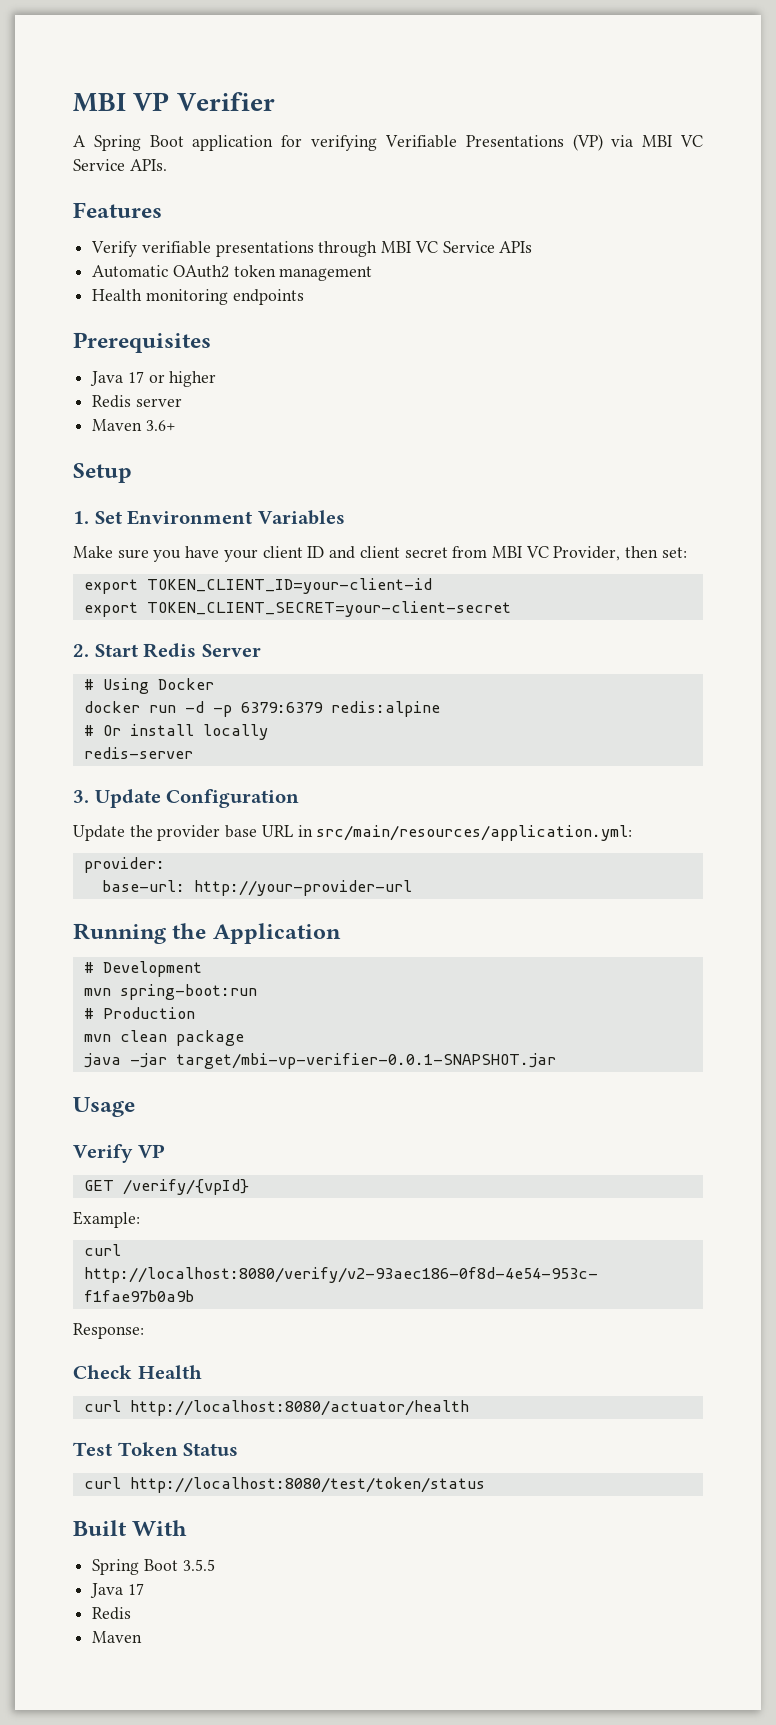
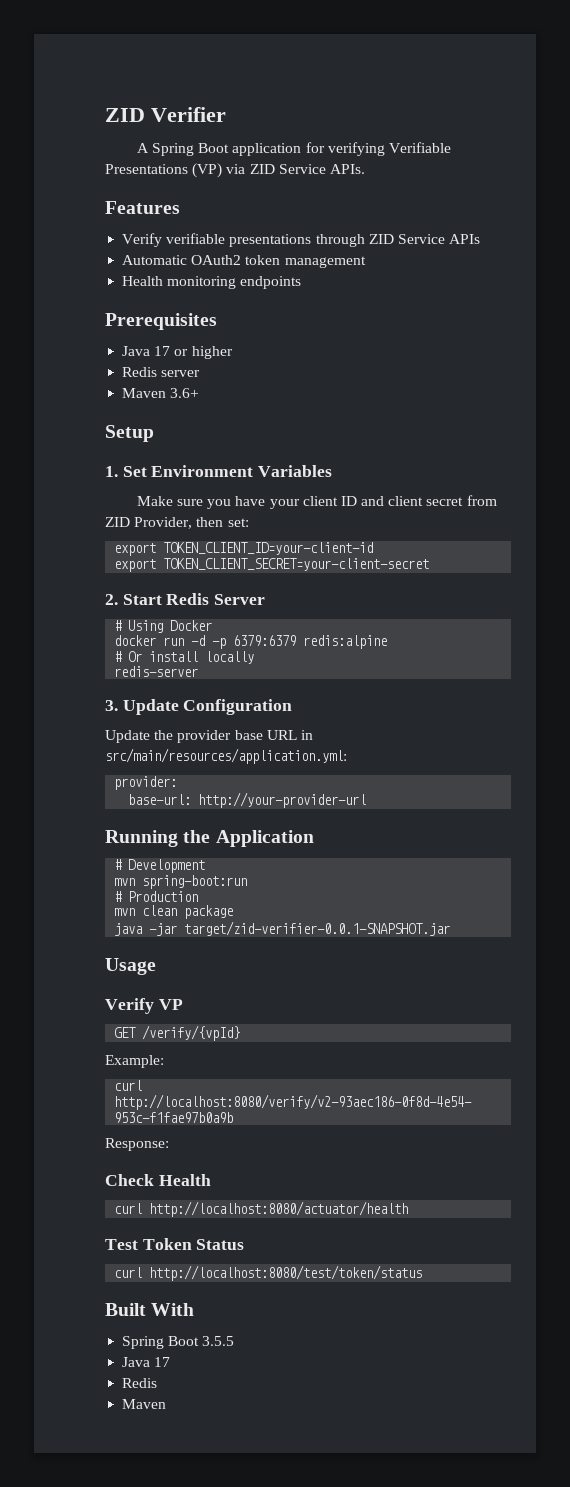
- MBI VP Verifier
+ ZID Verifier
- A Spring Boot application for verifying Verifiable Presentations (VP) via MBI VC Service APIs.
+ A Spring Boot application for verifying Verifiable Presentations (VP) via ZID Service APIs.
- Verify verifiable presentations through MBI VC Service APIs
+ Verify verifiable presentations through ZID Service APIs
- Make sure you have your client ID and client secret from MBI VC Provider, then set:
+ Make sure you have your client ID and client secret from ZID Provider, then set:
- java -jar target/mbi-vp-verifier-0.0.1-SNAPSHOT.jar
+ java -jar target/zid-verifier-0.0.1-SNAPSHOT.jar

